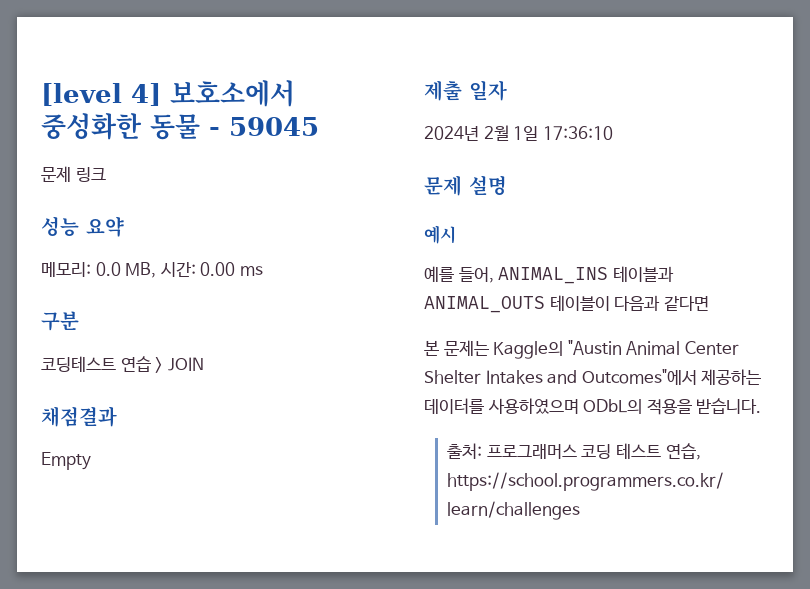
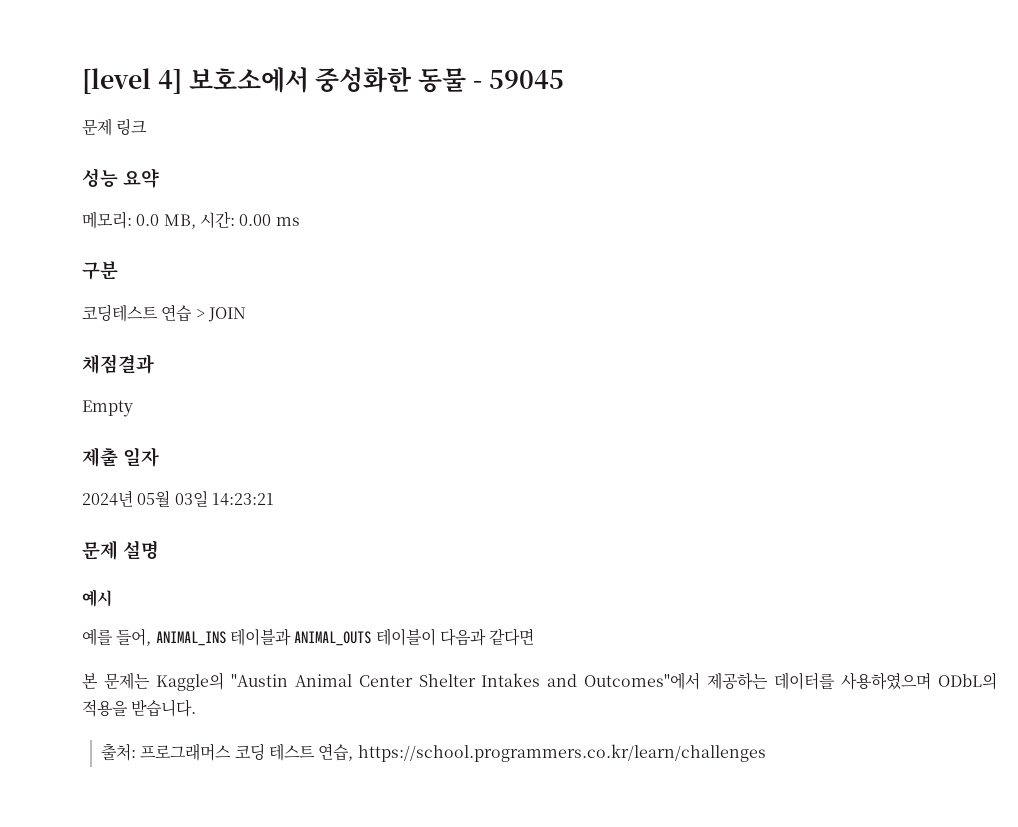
- 2024년 2월 1일 17:36:10
+ 2024년 05월 03일 14:23:21

